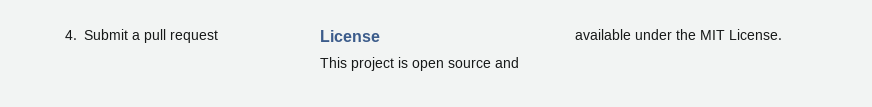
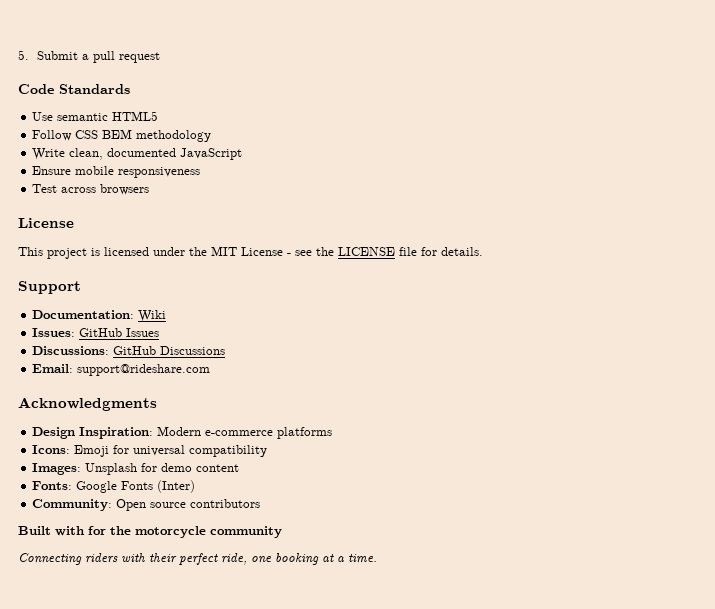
- 4. Submit a pull request
+ 5. Submit a pull request
+ Code Standards
+ Use semantic HTML5
+ Follow CSS BEM methodology
+ Write clean, documented JavaScript
+ Ensure mobile responsiveness
+ Test across browsers
  License
- This project is open source and available under the MIT License.
+ This project is licensed under the MIT License - see the LICENSE file for details.
+ Support
+ Documentation: Wiki
+ Issues: GitHub Issues
+ Discussions: GitHub Discussions
+ Email: support@rideshare.com
+ Acknowledgments
+ Design Inspiration: Modern e-commerce platforms
+ Icons: Emoji for universal compatibility
+ Images: Unsplash for demo content
+ Fonts: Google Fonts (Inter)
+ Community: Open source contributors
+ Built with for the motorcycle community
+ Connecting riders with their perfect ride, one booking at a time.

